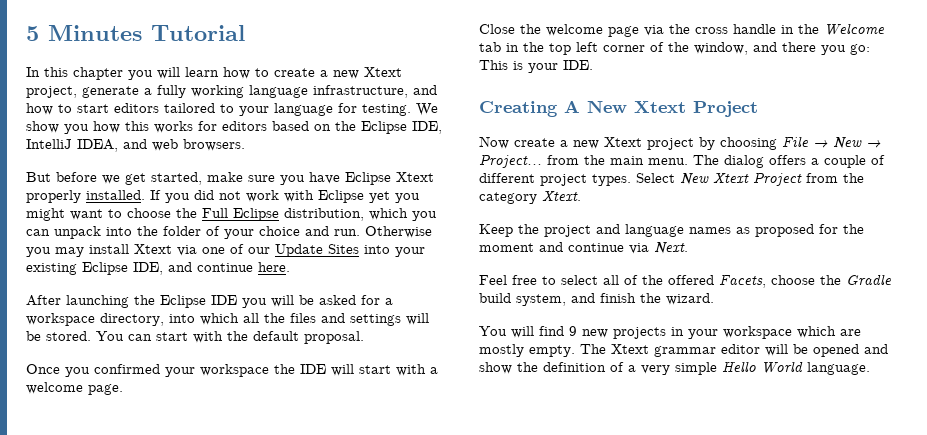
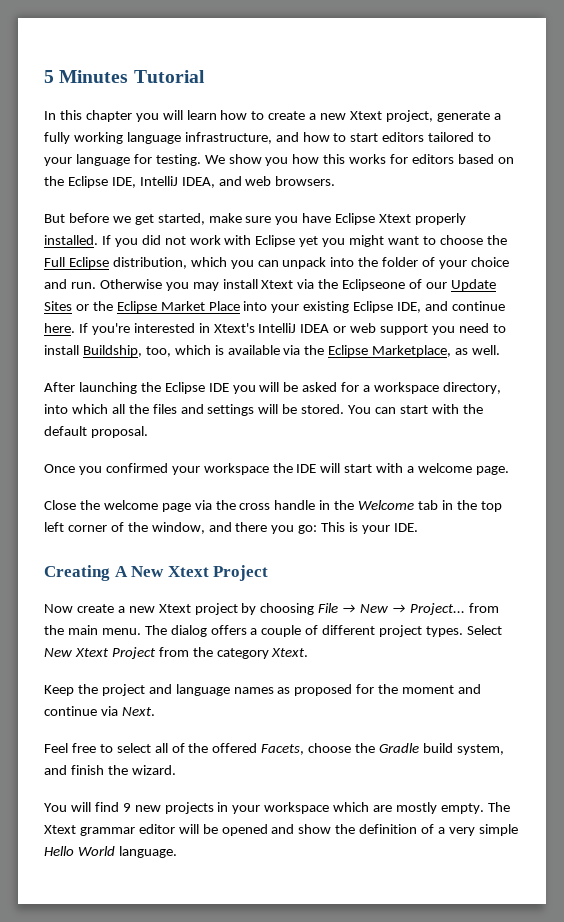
- Otherwise you may install Xtext via one of our Update Sites into your existing Eclipse IDE, and continue here.
+ Otherwise you may install Xtext via the Eclipseone of our Update Sites or the Eclipse Market Place into your existing Eclipse IDE, and continue here. If you're interested in Xtext's IntelliJ IDEA or web support you need to install Buildship, too, which is available via the Eclipse Marketplace, as well.

